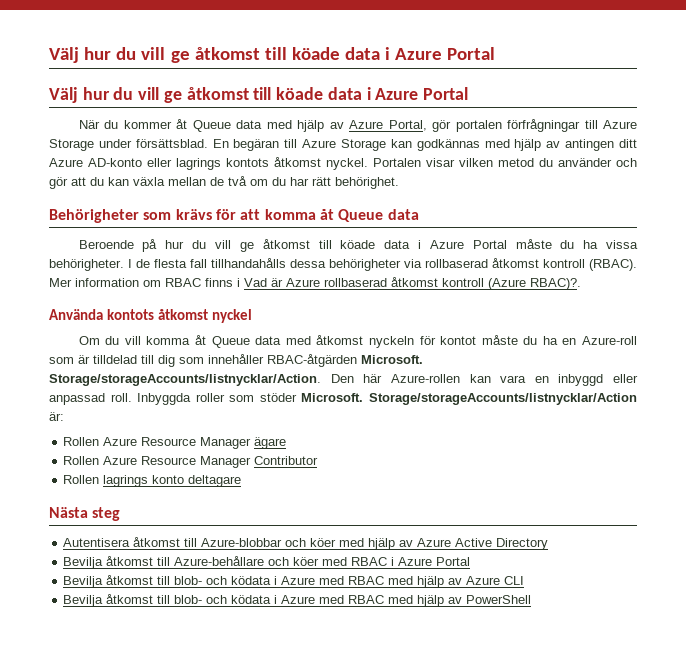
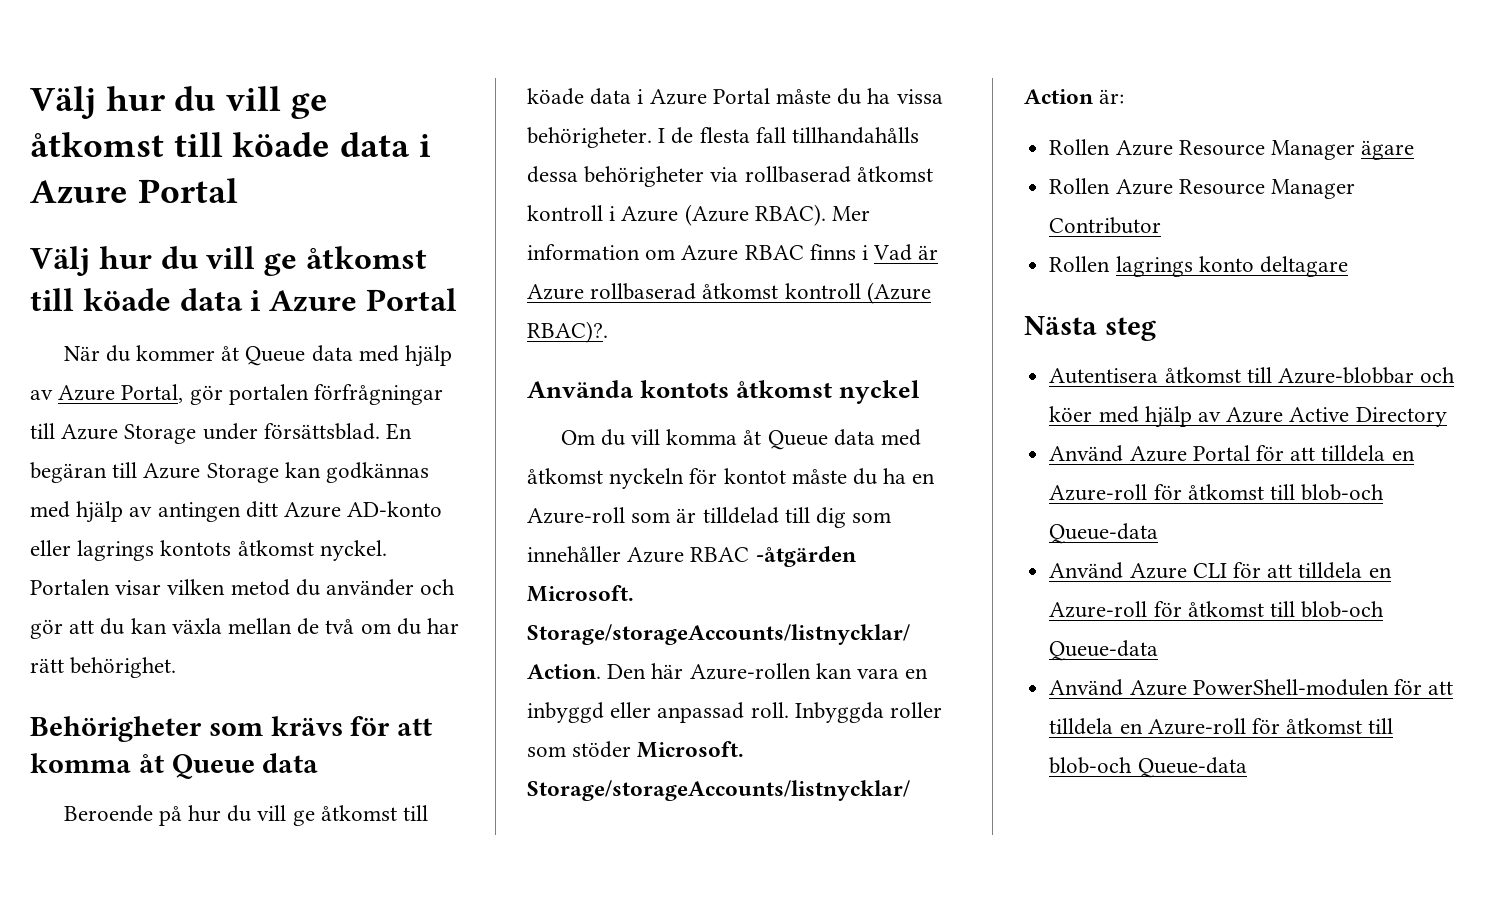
- I de flesta fall tillhandahålls dessa behörigheter via rollbaserad åtkomst kontroll (RBAC).
+ I de flesta fall tillhandahålls dessa behörigheter via rollbaserad åtkomst kontroll i Azure (Azure RBAC).
- Mer information om RBAC finns i Vad är Azure rollbaserad åtkomst kontroll (Azure RBAC)?.
+ Mer information om Azure RBAC finns i Vad är Azure rollbaserad åtkomst kontroll (Azure RBAC)?.
- Om du vill komma åt Queue data med åtkomst nyckeln för kontot måste du ha en Azure-roll som är tilldelad till dig som innehåller RBAC-åtgärden Microsoft.
+ Om du vill komma åt Queue data med åtkomst nyckeln för kontot måste du ha en Azure-roll som är tilldelad till dig som innehåller Azure RBAC -åtgärden Microsoft.
- Bevilja åtkomst till Azure-behållare och köer med RBAC i Azure Portal
- Bevilja åtkomst till blob- och ködata i Azure med RBAC med hjälp av Azure CLI
- Bevilja åtkomst till blob- och ködata i Azure med RBAC med hjälp av PowerShell
+ Använd Azure Portal för att tilldela en Azure-roll för åtkomst till blob-och Queue-data
+ Använd Azure CLI för att tilldela en Azure-roll för åtkomst till blob-och Queue-data
+ Använd Azure PowerShell-modulen för att tilldela en Azure-roll för åtkomst till blob-och Queue-data

